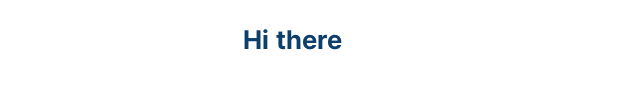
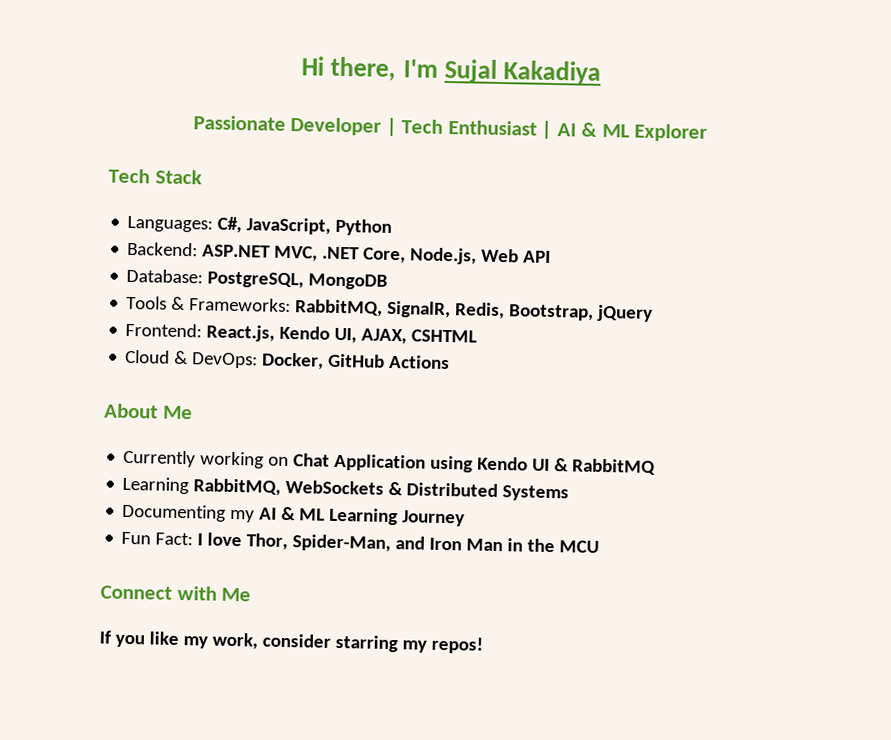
- Hi there
+ Hi there, I'm Sujal Kakadiya
+ Passionate Developer | Tech Enthusiast | AI & ML Explorer
+ Tech Stack
+ Languages: C#, JavaScript, Python
+ Backend: ASP.NET MVC, .NET Core, Node.js, Web API
+ Database: PostgreSQL, MongoDB
+ Tools & Frameworks: RabbitMQ, SignalR, Redis, Bootstrap, jQuery
+ Frontend: React.js, Kendo UI, AJAX, CSHTML
+ Cloud & DevOps: Docker, GitHub Actions
+ About Me
+ Currently working on Chat Application using Kendo UI & RabbitMQ
+ Learning RabbitMQ, WebSockets & Distributed Systems
+ Documenting my AI & ML Learning Journey
+ Fun Fact: I love Thor, Spider-Man, and Iron Man in the MCU
+ Connect with Me
+ If you like my work, consider starring my repos!

